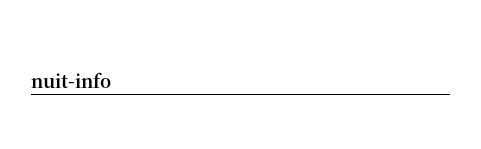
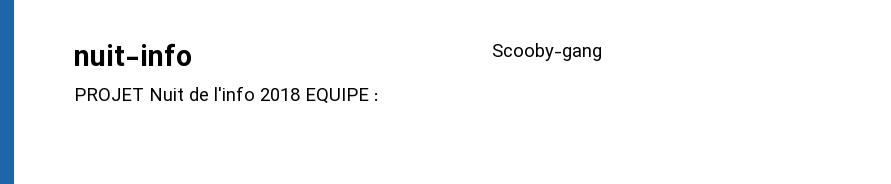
+ PROJET Nuit de l'info 2018 EQUIPE : Scooby-gang

